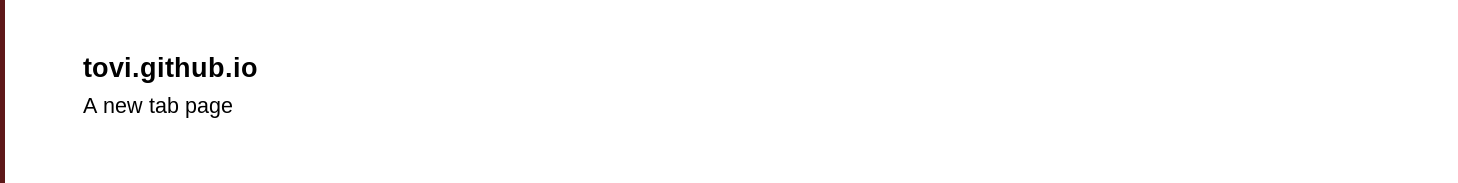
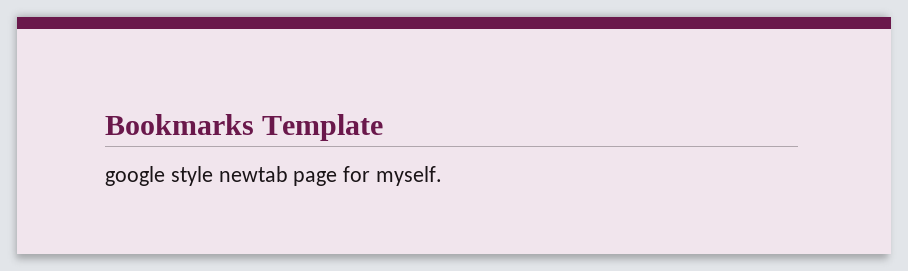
- tovi.github.io
- A new tab page
+ Bookmarks Template
+ google style newtab page for myself.

